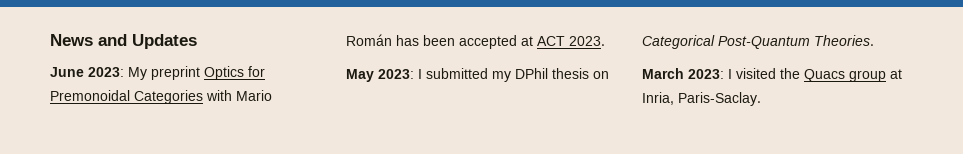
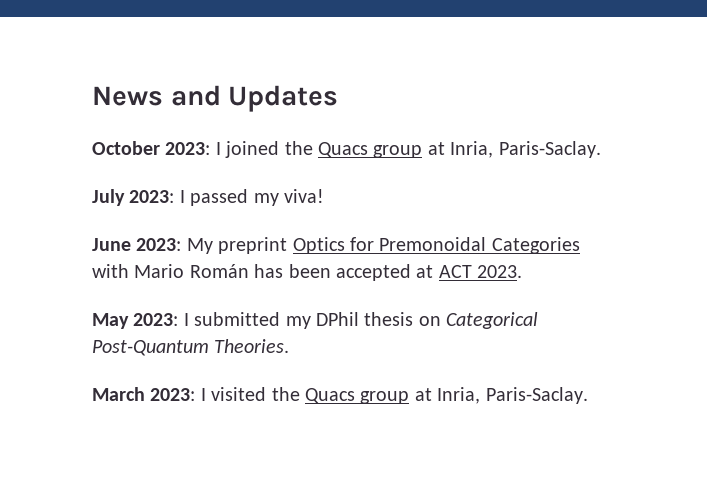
+ October 2023: I joined the Quacs group at Inria, Paris-Saclay.
+ July 2023: I passed my viva!

